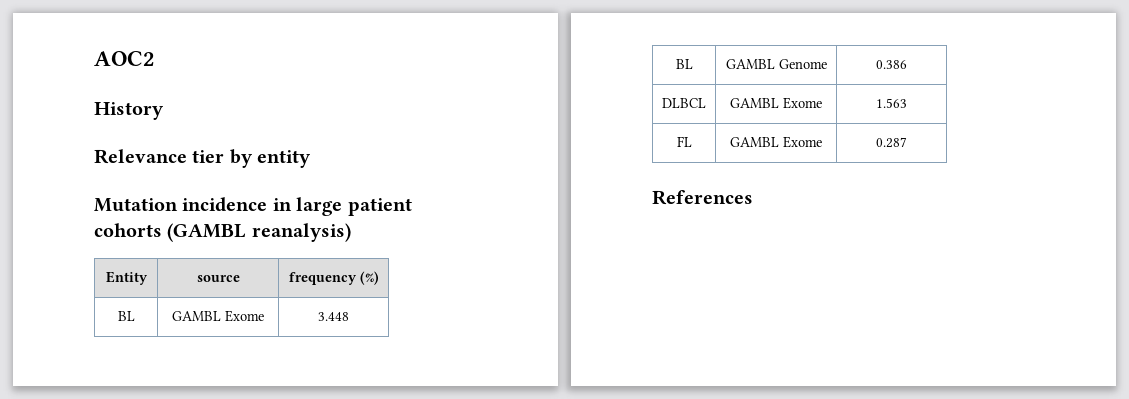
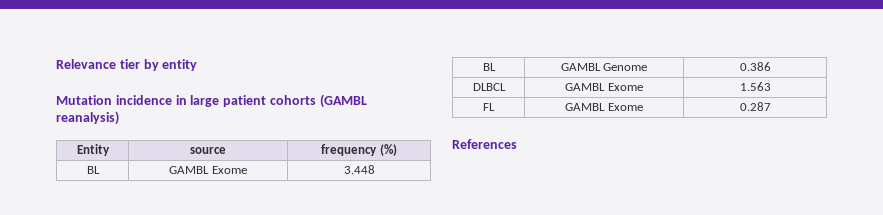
- AOC2
- History

